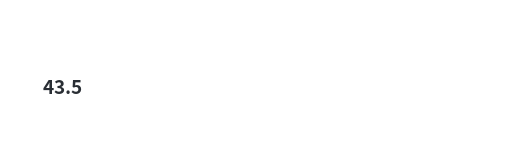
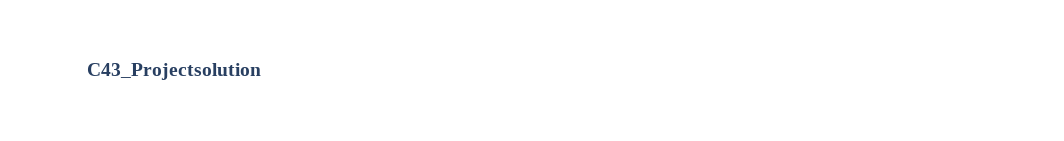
- 43.5
+ C43_Projectsolution

